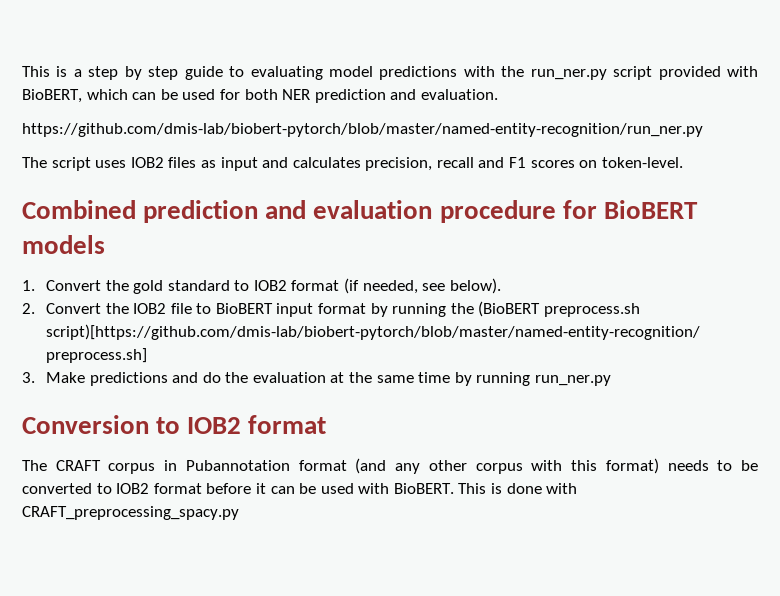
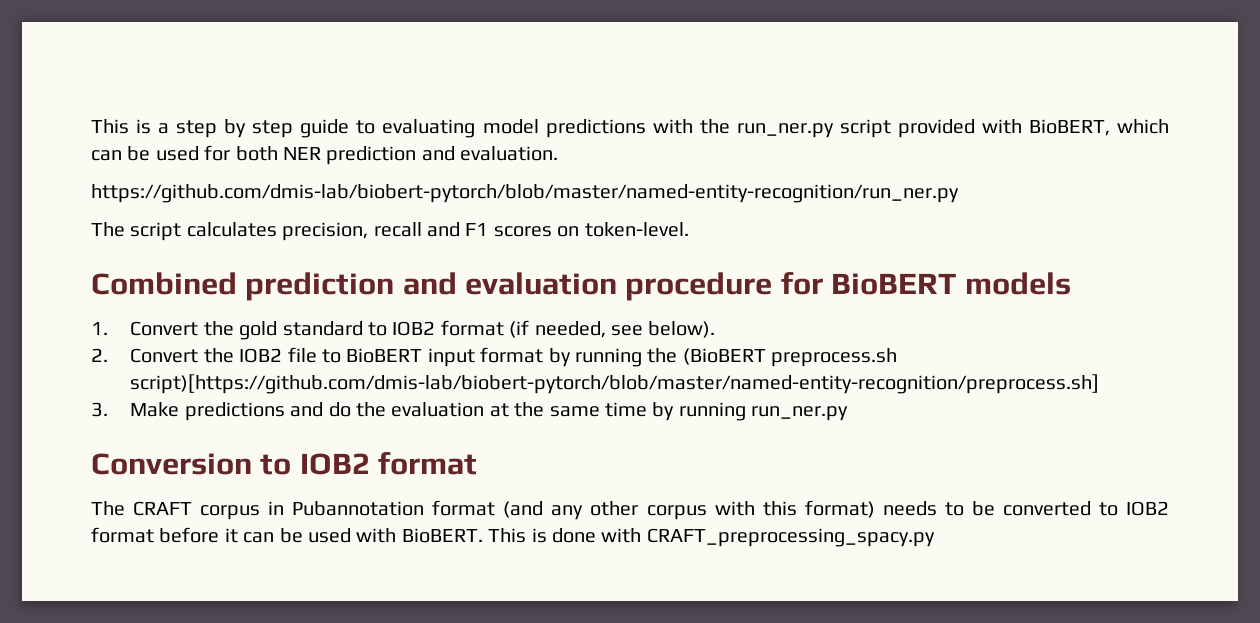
- The script uses IOB2 files as input and calculates precision, recall and F1 scores on token-level.
+ The script calculates precision, recall and F1 scores on token-level.

